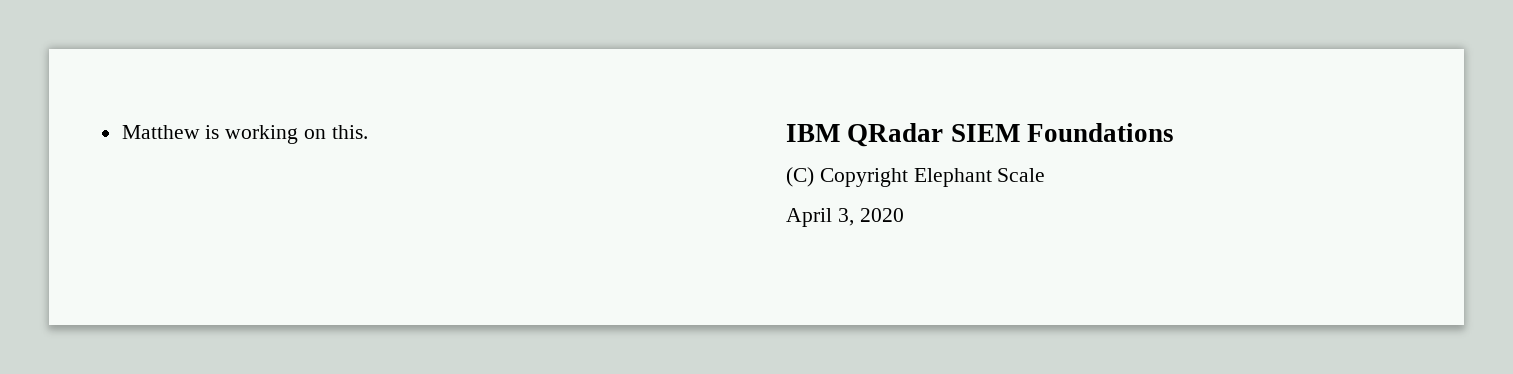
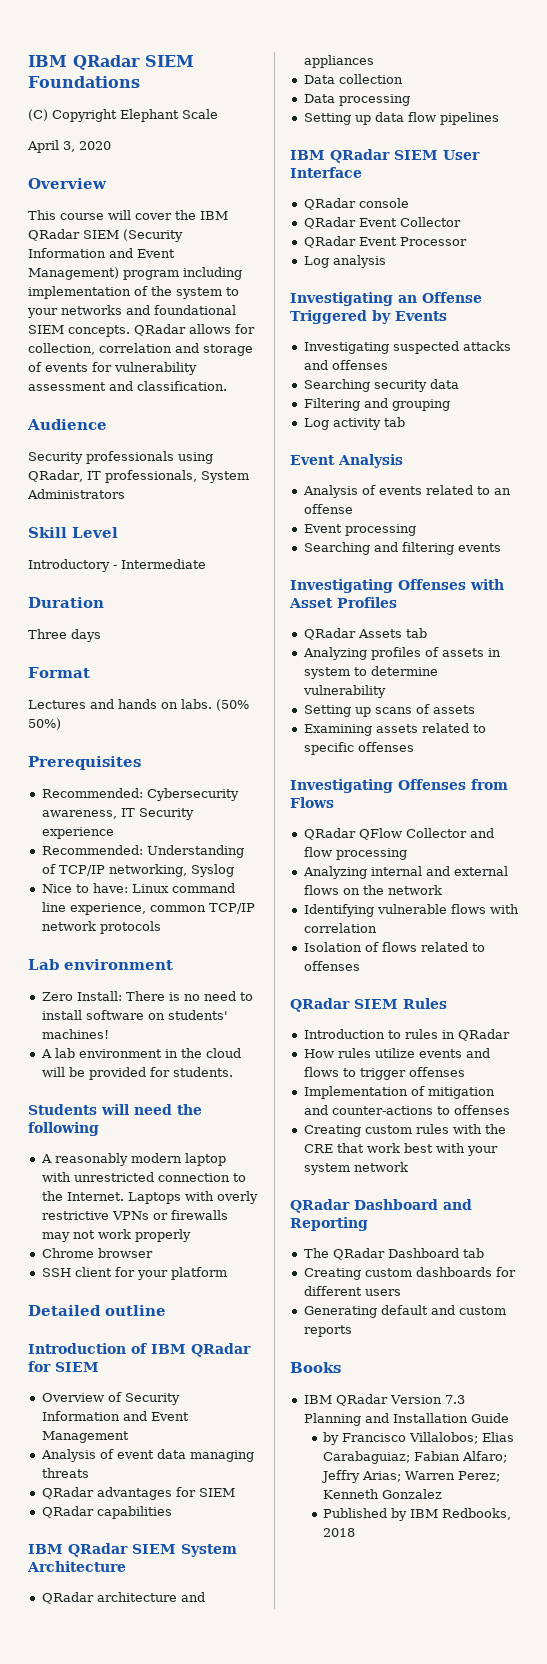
- Matthew is working on this.
  April 3, 2020
+ Overview
+ This course will cover the IBM QRadar SIEM (Security Information and Event Management) program including implementation of the system to your networks and foundational SIEM concepts. QRadar allows for collection, correlation and storage of events for vulnerability assessment and classification.
+ Audience
+ Security professionals using QRadar, IT professionals, System Administrators
+ Skill Level
+ Introductory - Intermediate
+ Duration
+ Three days
+ Format
+ Lectures and hands on labs. (50% 50%)
+ Prerequisites
+ Recommended: Cybersecurity awareness, IT Security experience
+ Recommended: Understanding of TCP/IP networking, Syslog
+ Nice to have: Linux command line experience, common TCP/IP network protocols
+ Lab environment
+ Zero Install: There is no need to install software on students' machines!
+ A lab environment in the cloud will be provided for students.
+ Students will need the following
+ A reasonably modern laptop with unrestricted connection to the Internet. Laptops with overly restrictive VPNs or firewalls may not work properly
+ Chrome browser
+ SSH client for your platform
+ Detailed outline
+ Introduction of IBM QRadar for SIEM
+ Overview of Security Information and Event Management
+ Analysis of event data managing threats
+ QRadar advantages for SIEM
+ QRadar capabilities
+ IBM QRadar SIEM System Architecture
+ QRadar architecture and appliances
+ Data collection
+ Data processing
+ Setting up data flow pipelines
+ IBM QRadar SIEM User Interface
+ QRadar console
+ QRadar Event Collector
+ QRadar Event Processor
+ Log analysis
+ Investigating an Offense Triggered by Events
+ Investigating suspected attacks and offenses
+ Searching security data
+ Filtering and grouping
+ Log activity tab
+ Event Analysis
+ Analysis of events related to an offense
+ Event processing
+ Searching and filtering events
+ Investigating Offenses with Asset Profiles
+ QRadar Assets tab
+ Analyzing profiles of assets in system to determine vulnerability
+ Setting up scans of assets
+ Examining assets related to specific offenses
+ Investigating Offenses from Flows
+ QRadar QFlow Collector and flow processing
+ Analyzing internal and external flows on the network
+ Identifying vulnerable flows with correlation
+ Isolation of flows related to offenses
+ QRadar SIEM Rules
+ Introduction to rules in QRadar
+ How rules utilize events and flows to trigger offenses
+ Implementation of mitigation and counter-actions to offenses
+ Creating custom rules with the CRE that work best with your system network
+ QRadar Dashboard and Reporting
+ The QRadar Dashboard tab
+ Creating custom dashboards for different users
+ Generating default and custom reports
+ Books
+ IBM QRadar Version 7.3 Planning and Installation Guide
+ by Francisco Villalobos; Elias Carabaguiaz; Fabian Alfaro; Jeffry Arias; Warren Perez; Kenneth Gonzalez
+ Published by IBM Redbooks, 2018

